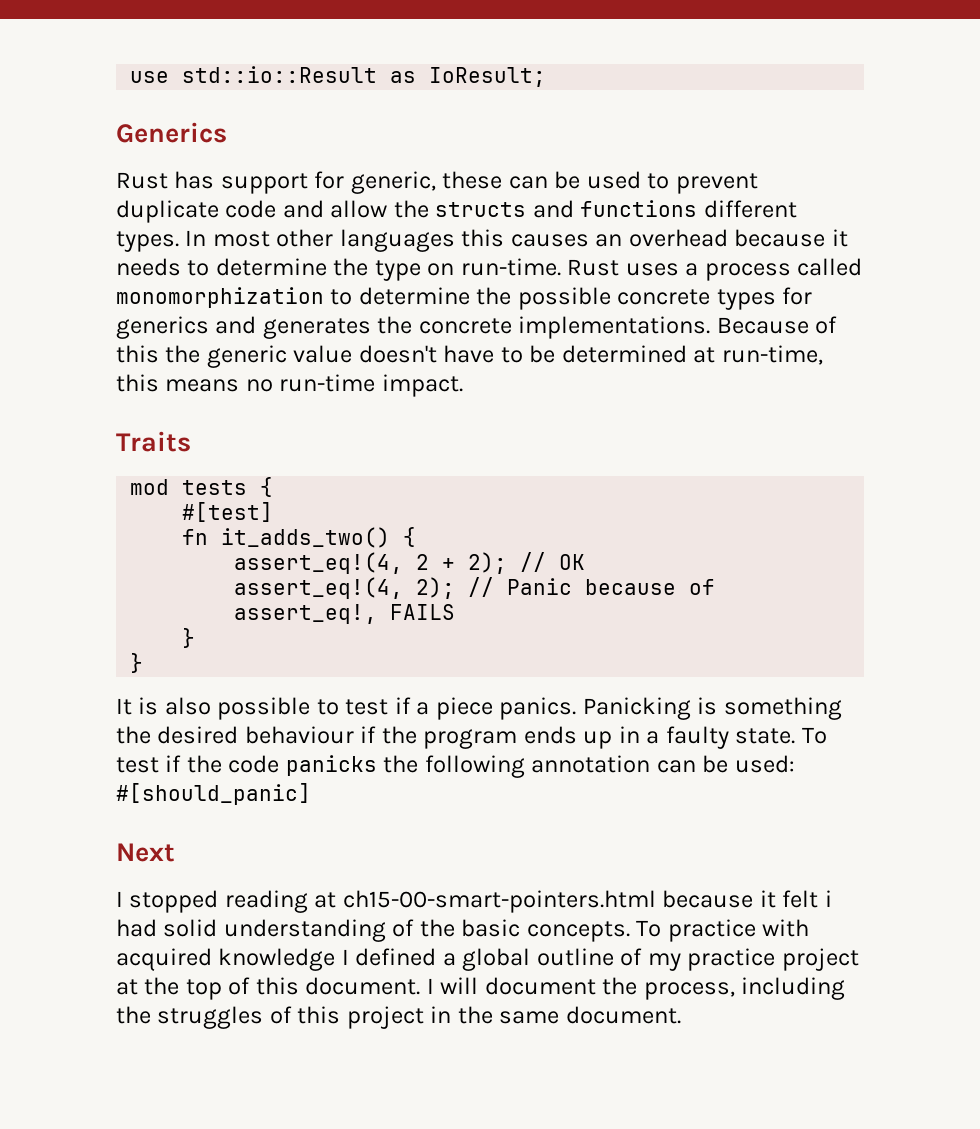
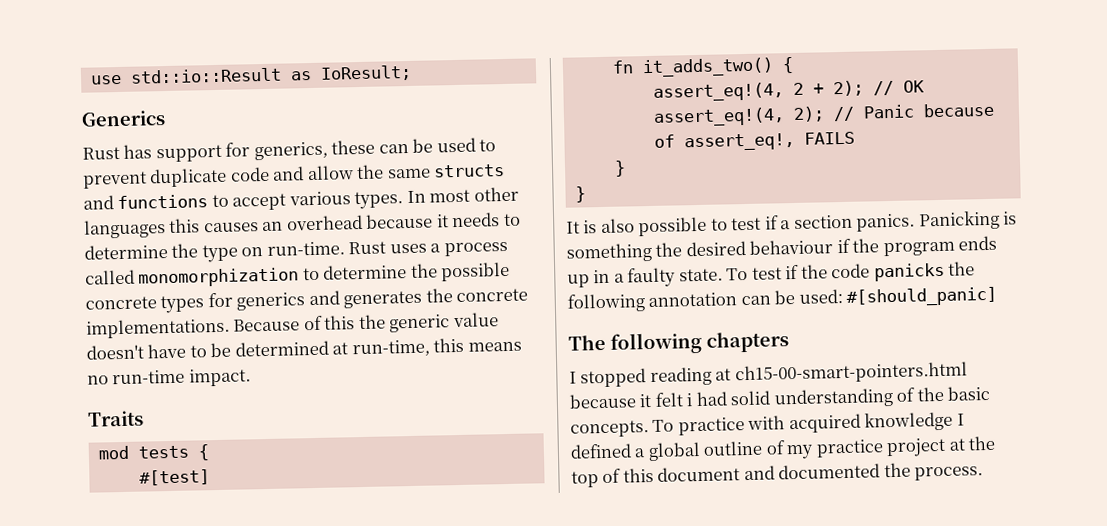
- Rust has support for generic, these can be used to prevent duplicate code and allow the structs and functions different types.
+ Rust has support for generics, these can be used to prevent duplicate code and allow the same structs and functions to accept various types.
- It is also possible to test if a piece panics.
+ It is also possible to test if a section panics.
- Next
+ The following chapters
- To practice with acquired knowledge I defined a global outline of my practice project at the top of this document. I will document the process, including the struggles of this project in the same document.
+ To practice with acquired knowledge I defined a global outline of my practice project at the top of this document and documented the process.

